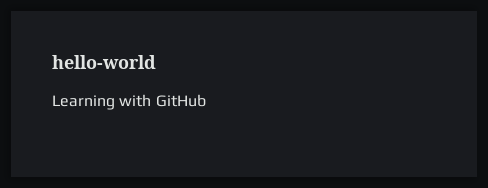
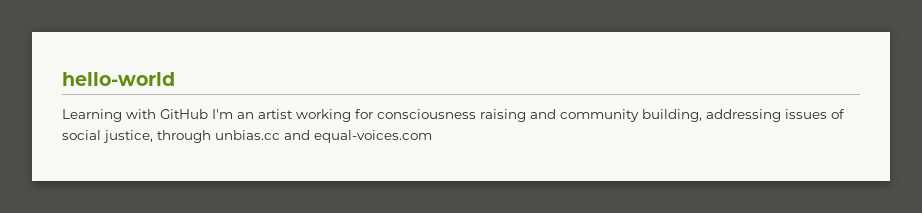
- Learning with GitHub
+ Learning with GitHub I'm an artist working for consciousness raising and community building, addressing issues of social justice, through unbias.cc and equal-voices.com

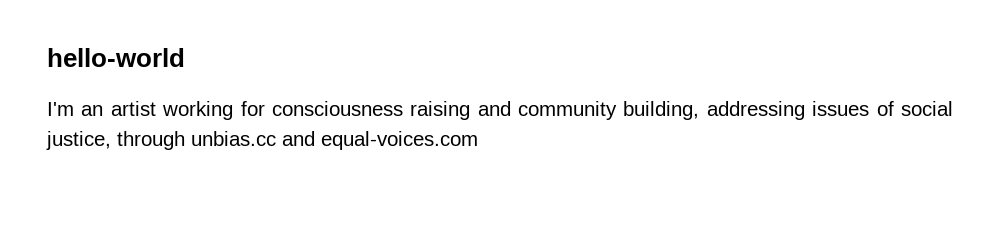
- Learning with GitHub I'm an artist working for consciousness raising and community building, addressing issues of social justice, through unbias.cc and equal-voices.com
+ I'm an artist working for consciousness raising and community building, addressing issues of social justice, through unbias.cc and equal-voices.com

